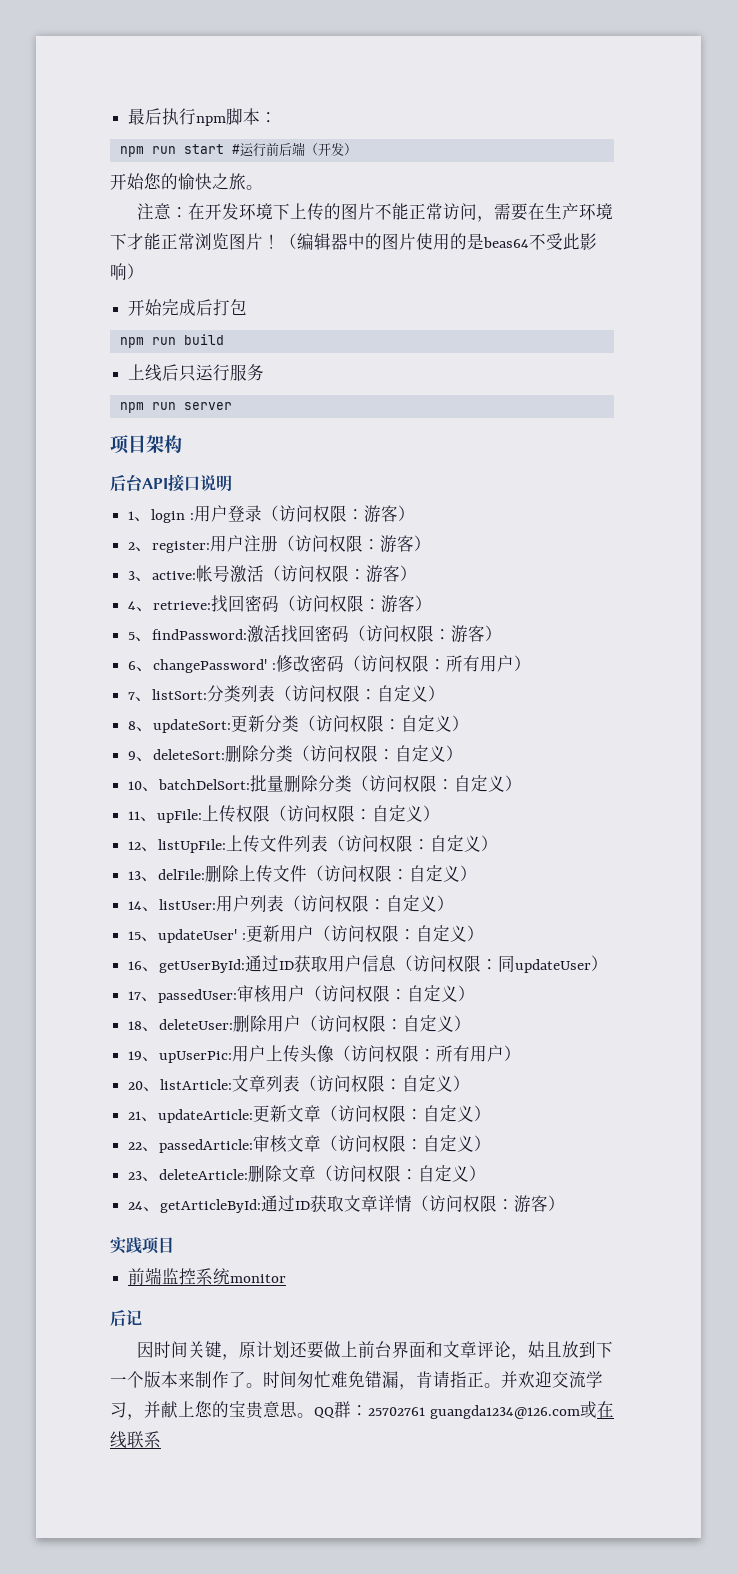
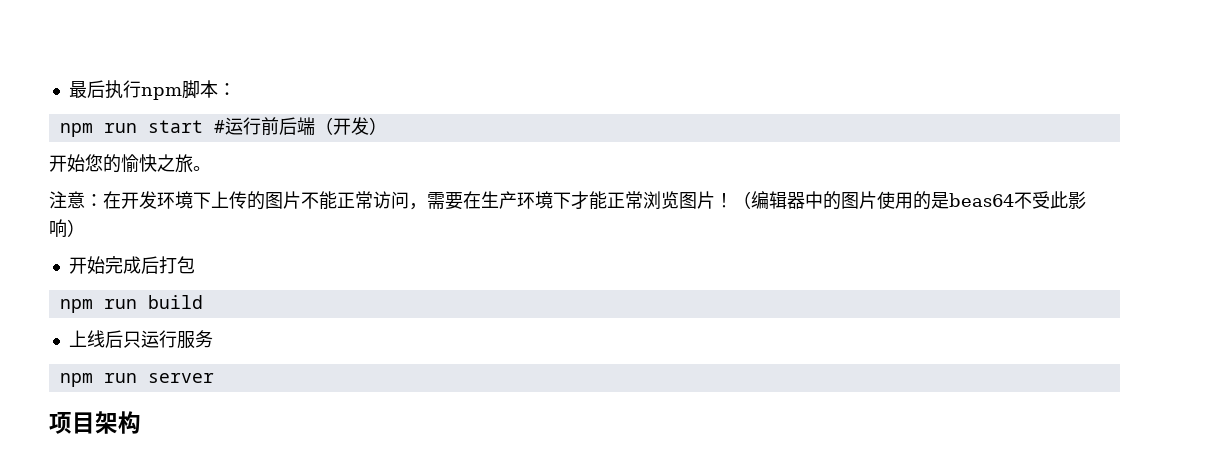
- 后台API接口说明
- 1、login :用户登录（访问权限：游客）
- 2、register:用户注册（访问权限：游客）
- 3、active:帐号激活（访问权限：游客）
- 4、retrieve:找回密码（访问权限：游客）
- 5、findPassword:激活找回密码（访问权限：游客）
- 6、changePassword' :修改密码（访问权限：所有用户）
- 7、listSort:分类列表（访问权限：自定义）
- 8、updateSort:更新分类（访问权限：自定义）
- 9、deleteSort:删除分类（访问权限：自定义）
- 10、batchDelSort:批量删除分类（访问权限：自定义）
- 11、upFile:上传权限（访问权限：自定义）
- 12、listUpFile:上传文件列表（访问权限：自定义）
- 13、delFile:删除上传文件（访问权限：自定义）
- 14、listUser:用户列表（访问权限：自定义）
- 15、updateUser' :更新用户（访问权限：自定义）
- 16、getUserById:通过ID获取用户信息（访问权限：同updateUser）
- 17、passedUser:审核用户（访问权限：自定义）
- 18、deleteUser:删除用户（访问权限：自定义）
- 19、upUserPic:用户上传头像（访问权限：所有用户）
- 20、listArticle:文章列表（访问权限：自定义）
- 21、updateArticle:更新文章（访问权限：自定义）
- 22、passedArticle:审核文章（访问权限：自定义）
- 23、deleteArticle:删除文章（访问权限：自定义）
- 24、getArticleById:通过ID获取文章详情（访问权限：游客）
- 实践项目
- 前端监控系统monitor
- 后记
- 因时间关键，原计划还要做上前台界面和文章评论，姑且放到下一个版本来制作了。时间匆忙难免错漏，肯请指正。并欢迎交流学习，并献上您的宝贵意思。QQ群：25702761 guangda1234@126.com或在线联系

